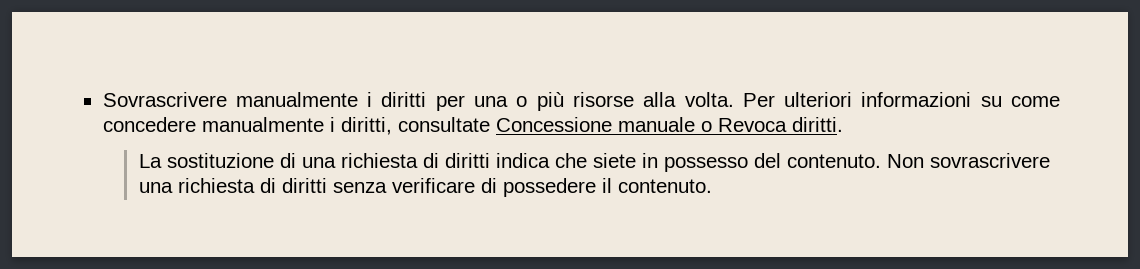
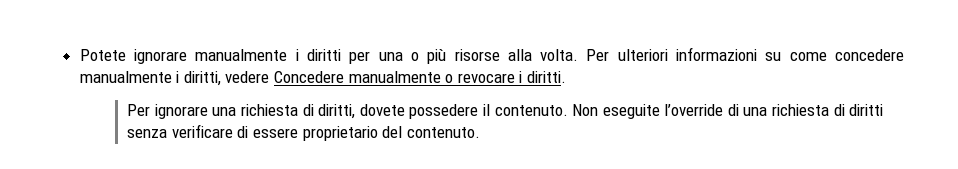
- Sovrascrivere manualmente i diritti per una o più risorse alla volta.
+ Potete ignorare manualmente i diritti per una o più risorse alla volta.
- Per ulteriori informazioni su come concedere manualmente i diritti, consultate Concessione manuale o Revoca diritti.
- La sostituzione di una richiesta di diritti indica che siete in possesso del contenuto. Non sovrascrivere una richiesta di diritti senza verificare di possedere il contenuto.
+ Per ulteriori informazioni su come concedere manualmente i diritti, vedere Concedere manualmente o revocare i diritti.
+ Per ignorare una richiesta di diritti, dovete possedere il contenuto. Non eseguite l’override di una richiesta di diritti senza verificare di essere proprietario del contenuto.

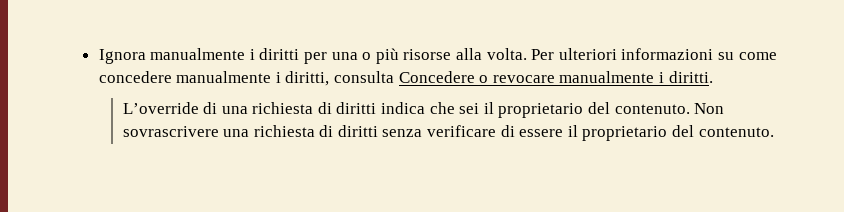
- Potete ignorare manualmente i diritti per una o più risorse alla volta.
+ Ignora manualmente i diritti per una o più risorse alla volta.
- Per ulteriori informazioni su come concedere manualmente i diritti, vedere Concedere manualmente o revocare i diritti.
+ Per ulteriori informazioni su come concedere manualmente i diritti, consulta Concedere o revocare manualmente i diritti.
- Per ignorare una richiesta di diritti, dovete possedere il contenuto. Non eseguite l’override di una richiesta di diritti senza verificare di essere proprietario del contenuto.
+ L’override di una richiesta di diritti indica che sei il proprietario del contenuto. Non sovrascrivere una richiesta di diritti senza verificare di essere il proprietario del contenuto.

